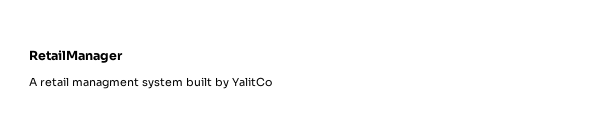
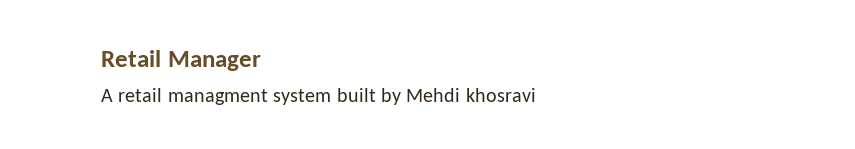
- RetailManager
+ Retail Manager
- A retail managment system built by YalitCo
+ A retail managment system built by Mehdi khosravi

